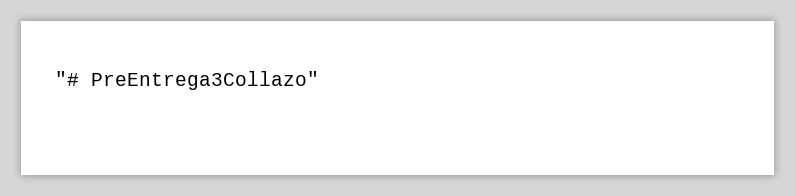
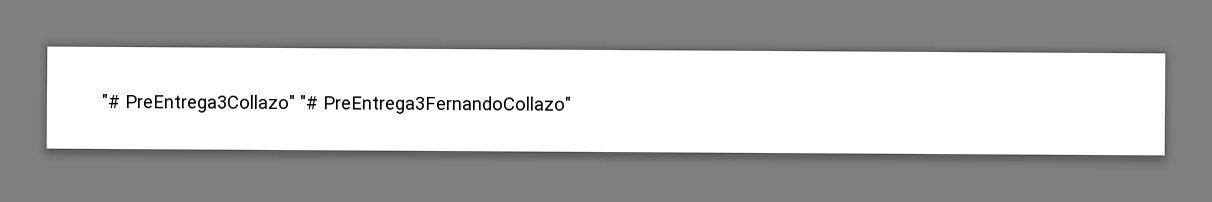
- "# PreEntrega3Collazo"
+ "# PreEntrega3Collazo" "# PreEntrega3FernandoCollazo"

